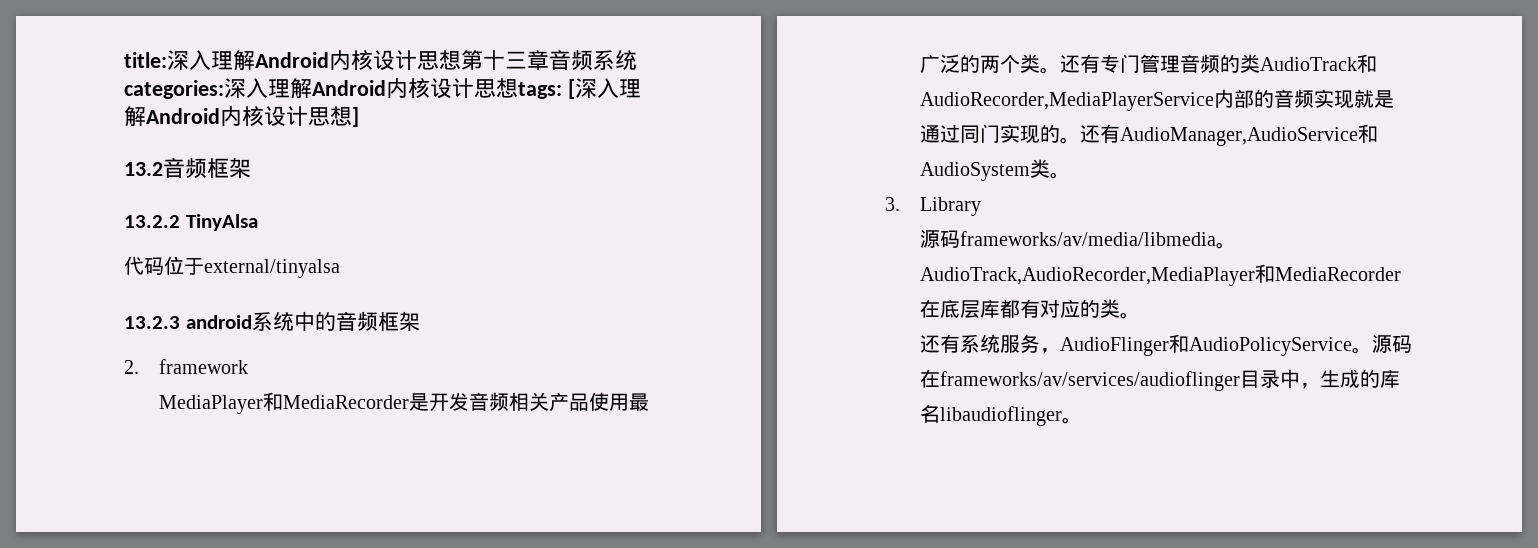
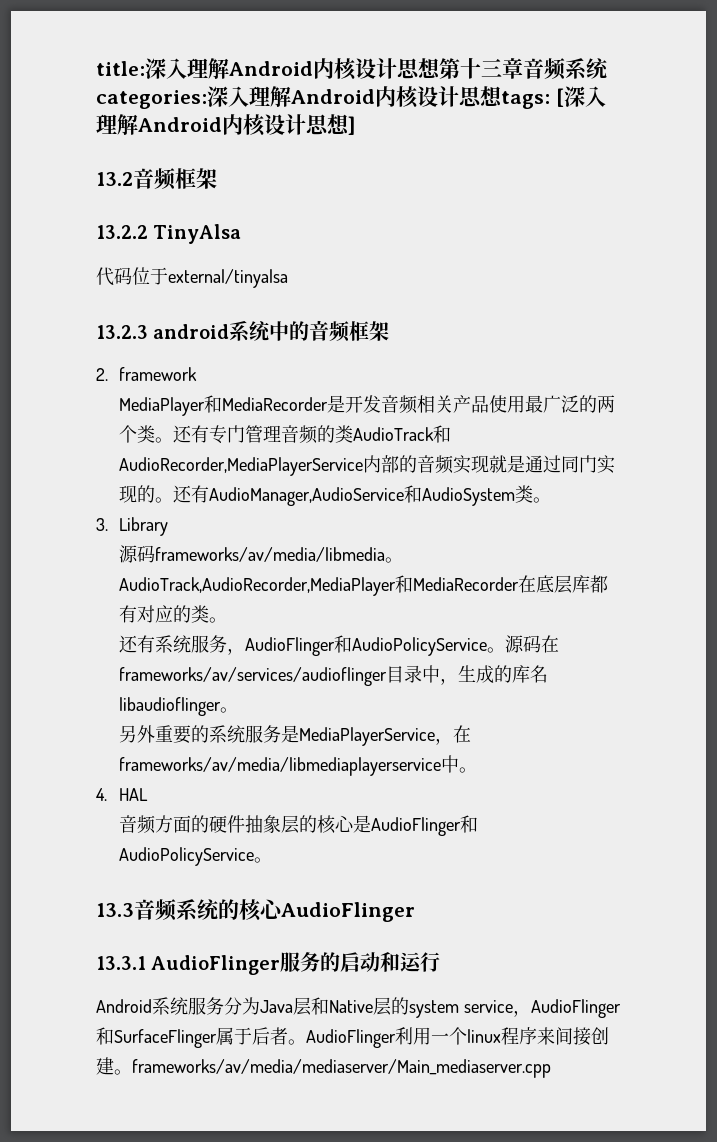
+ 另外重要的系统服务是MediaPlayerService，在frameworks/av/media/libmediaplayerservice中。
+ 4. HAL
+ 音频方面的硬件抽象层的核心是AudioFlinger和AudioPolicyService。
+ 13.3音频系统的核心AudioFlinger
+ 13.3.1 AudioFlinger服务的启动和运行
+ Android系统服务分为Java层和Native层的system service，AudioFlinger和SurfaceFlinger属于后者。AudioFlinger利用一个linux程序来间接创建。frameworks/av/media/mediaserver/Main_mediaserver.cpp

